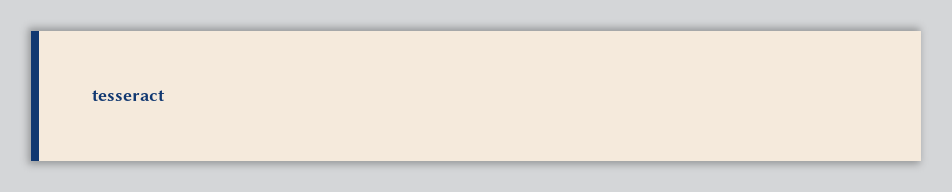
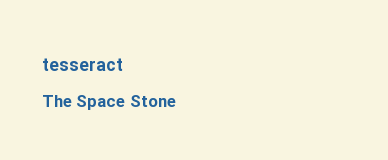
+ The Space Stone

